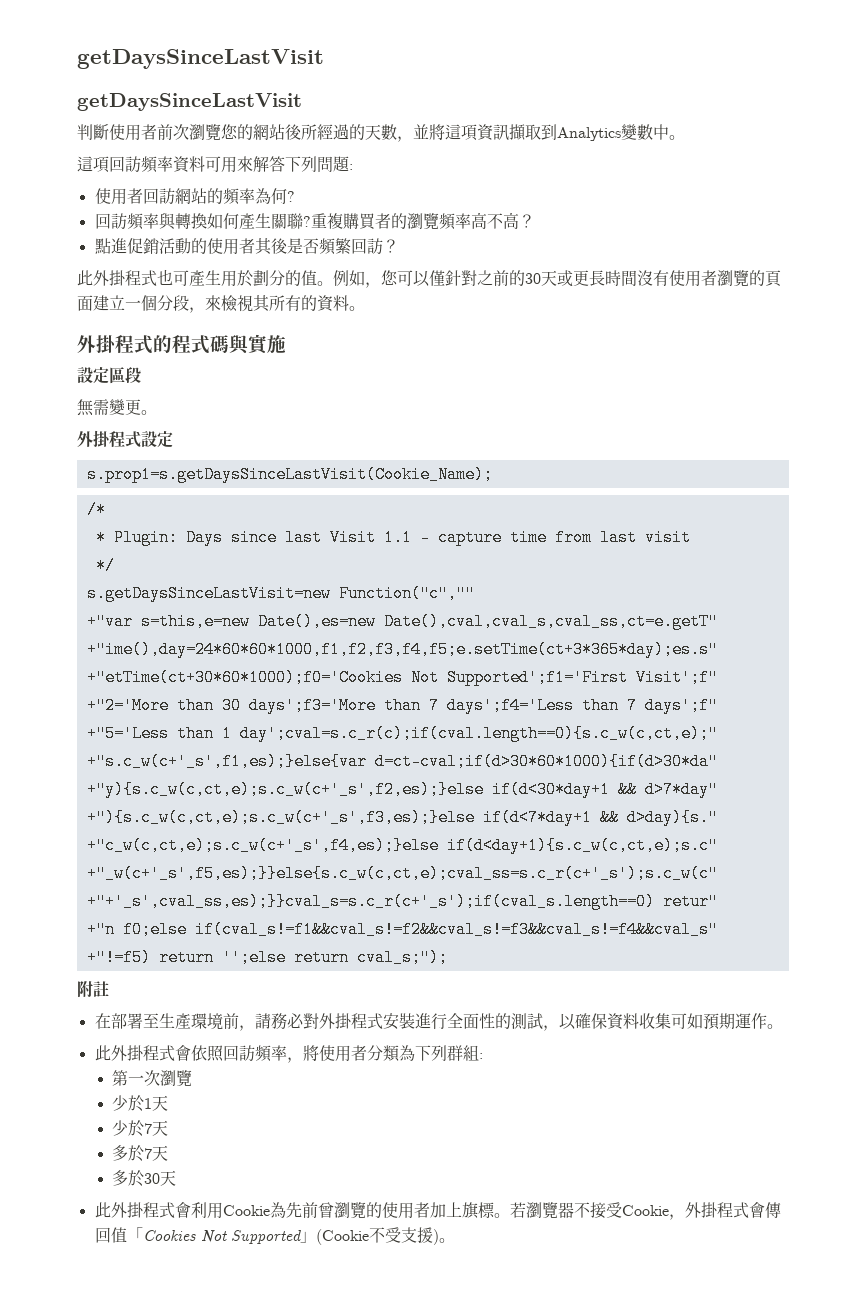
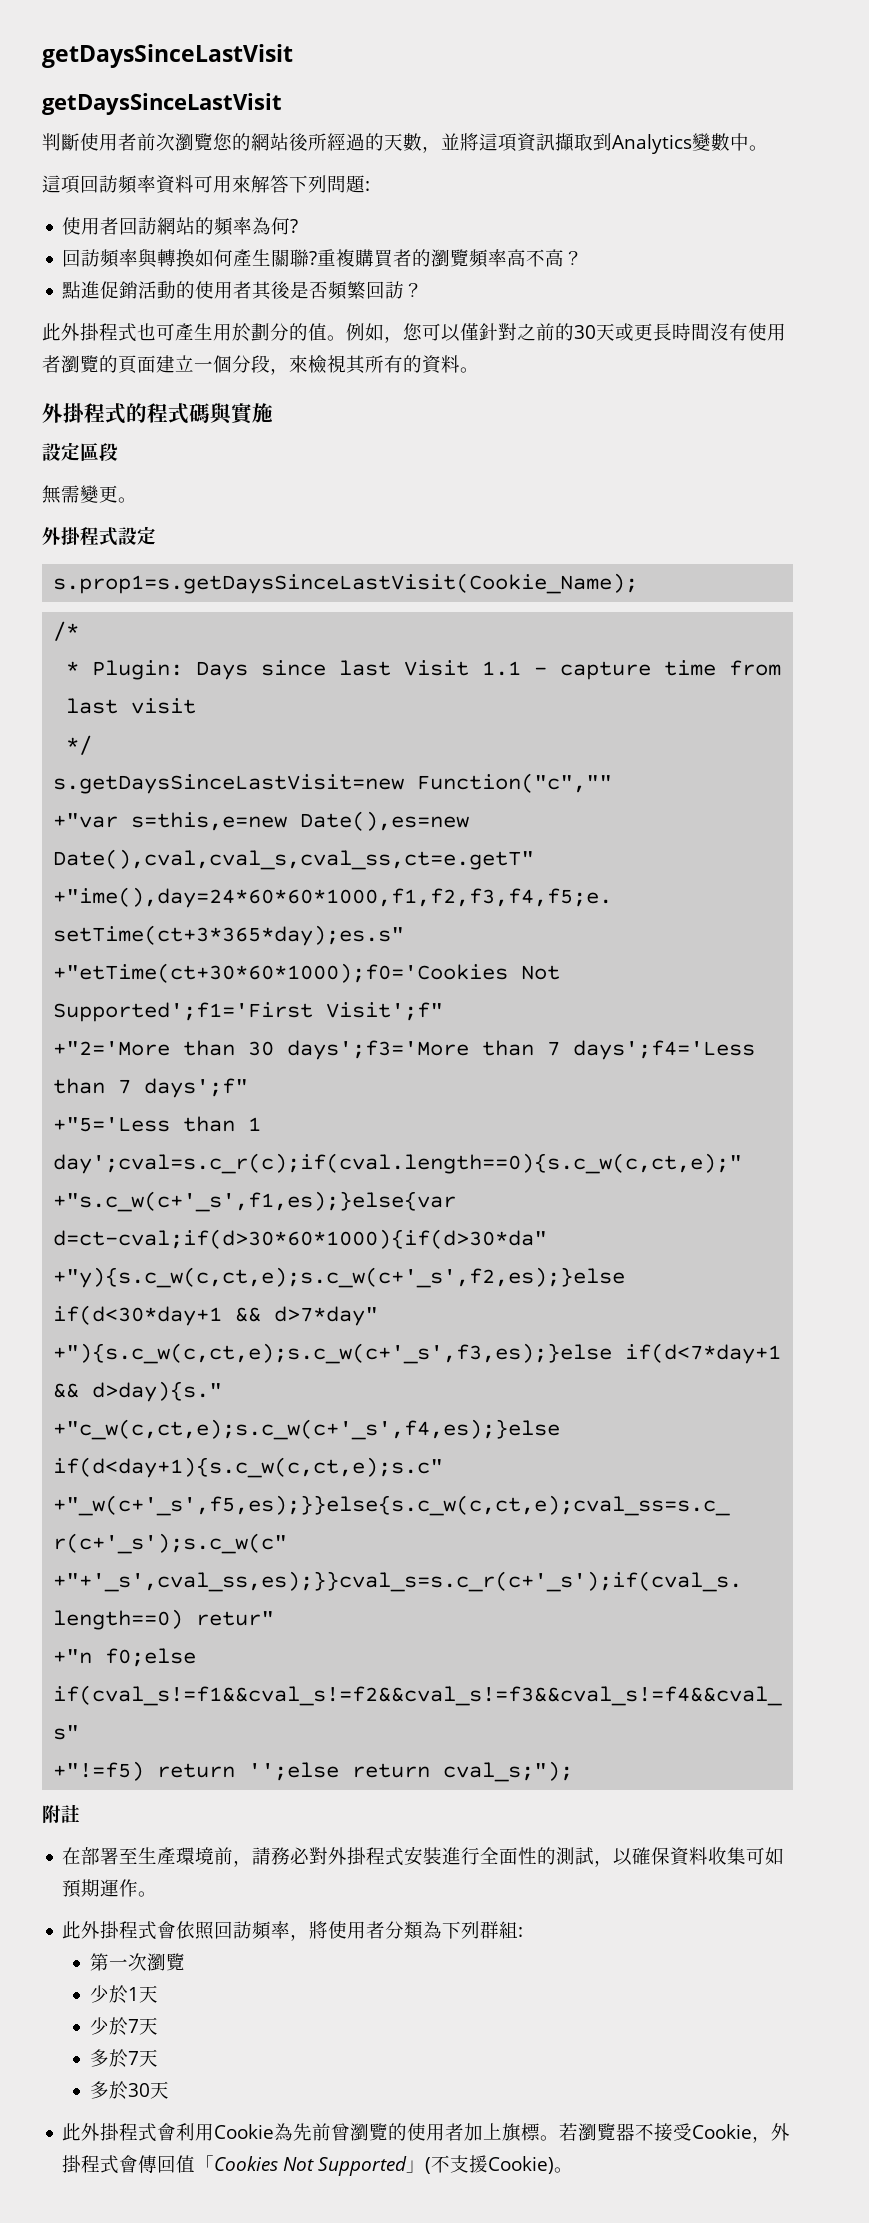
- 若瀏覽器不接受Cookie，外掛程式會傳回值「Cookies Not Supported」(Cookie不受支援)。
+ 若瀏覽器不接受Cookie，外掛程式會傳回值「Cookies Not Supported」(不支援Cookie)。

